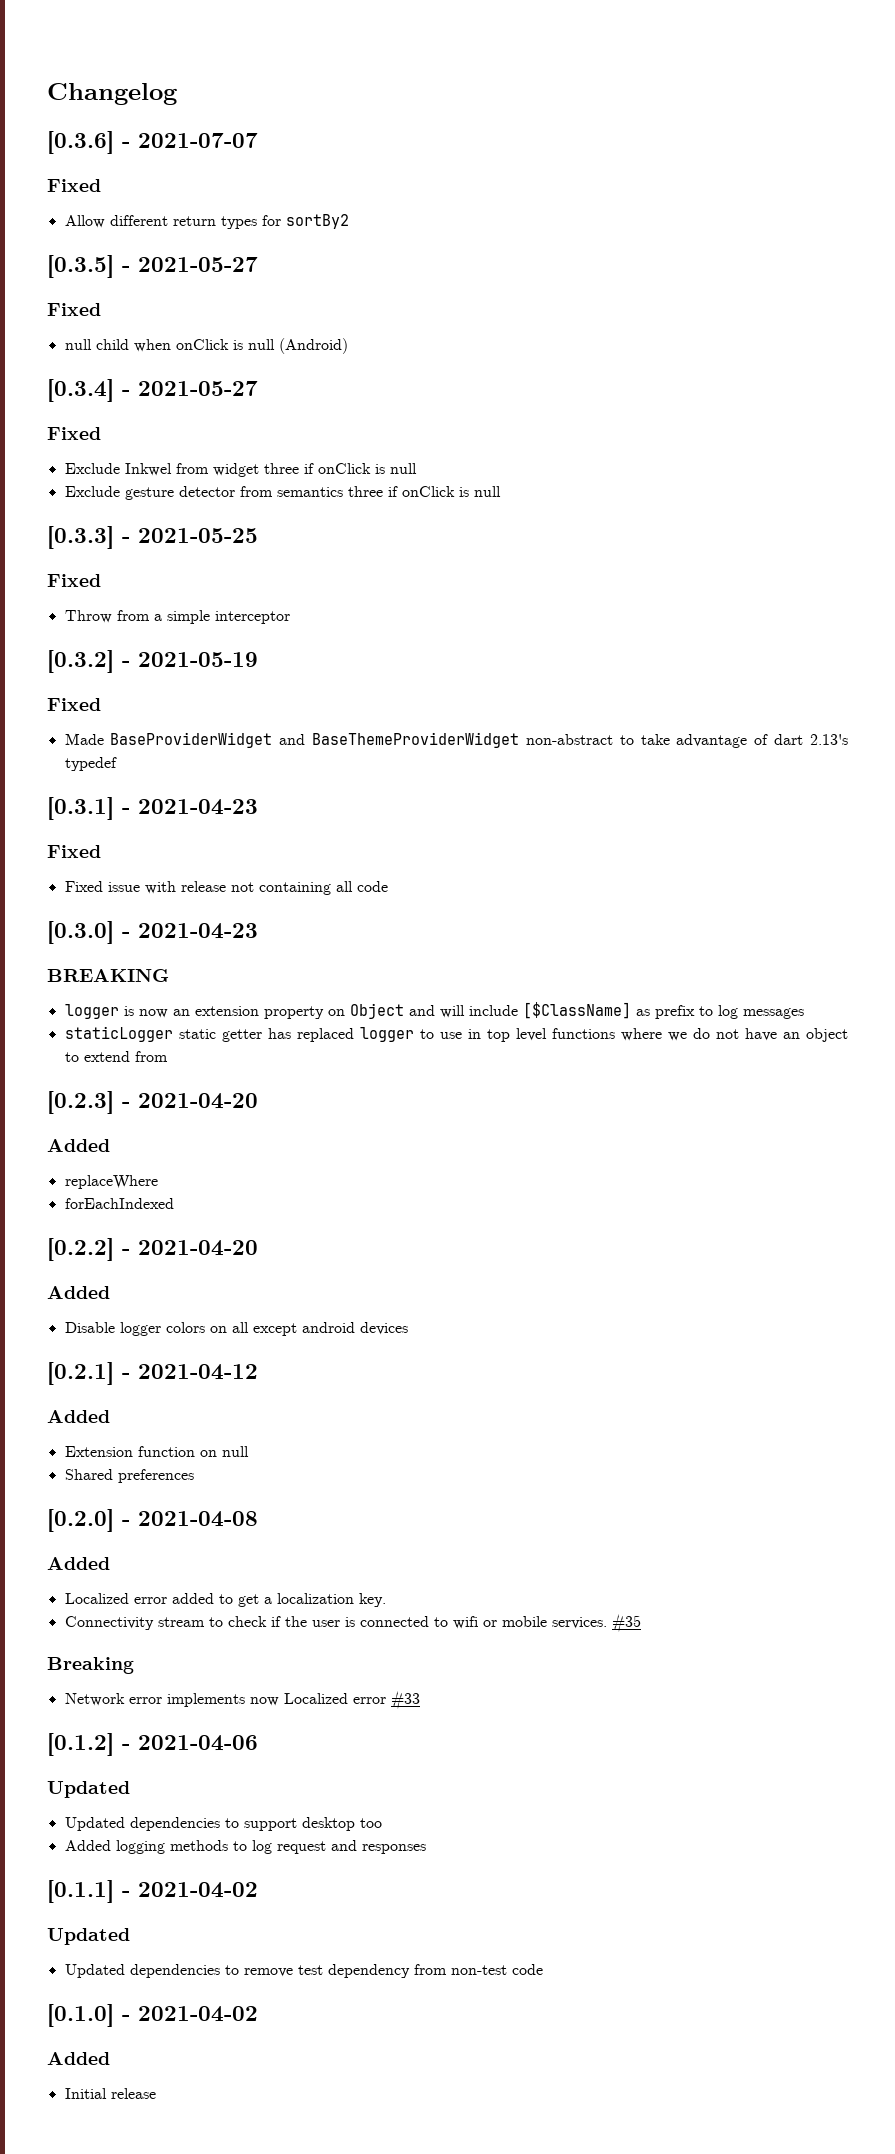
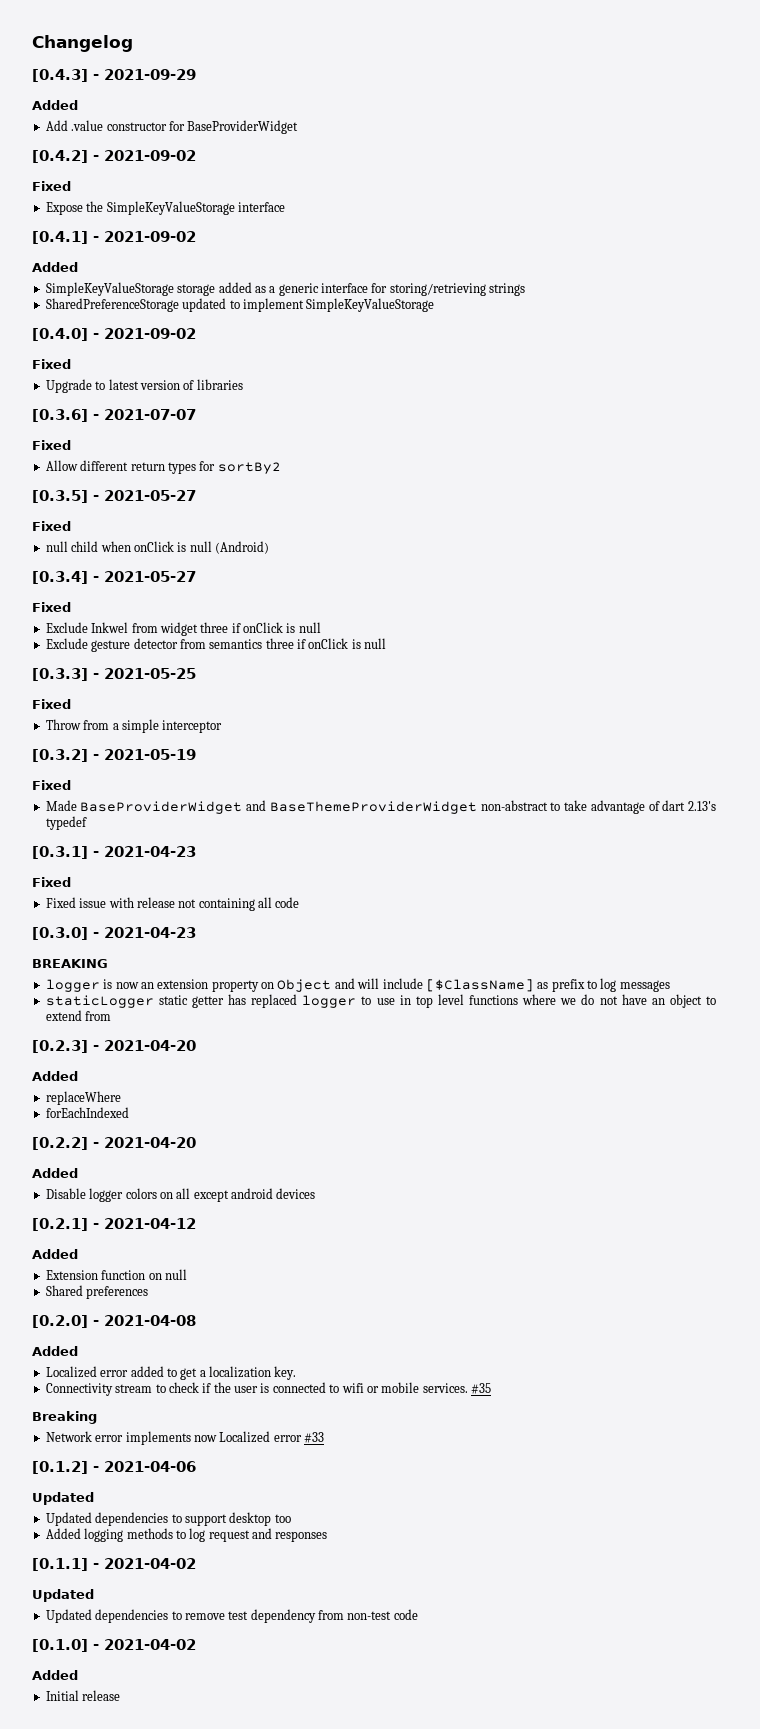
+ [0.4.3] - 2021-09-29
+ Added
+ Add .value constructor for BaseProviderWidget
+ [0.4.2] - 2021-09-02
+ Fixed
+ Expose the SimpleKeyValueStorage interface
+ [0.4.1] - 2021-09-02
+ Added
+ SimpleKeyValueStorage storage added as a generic interface for storing/retrieving strings
+ SharedPreferenceStorage updated to implement SimpleKeyValueStorage
+ [0.4.0] - 2021-09-02
+ Fixed
+ Upgrade to latest version of libraries

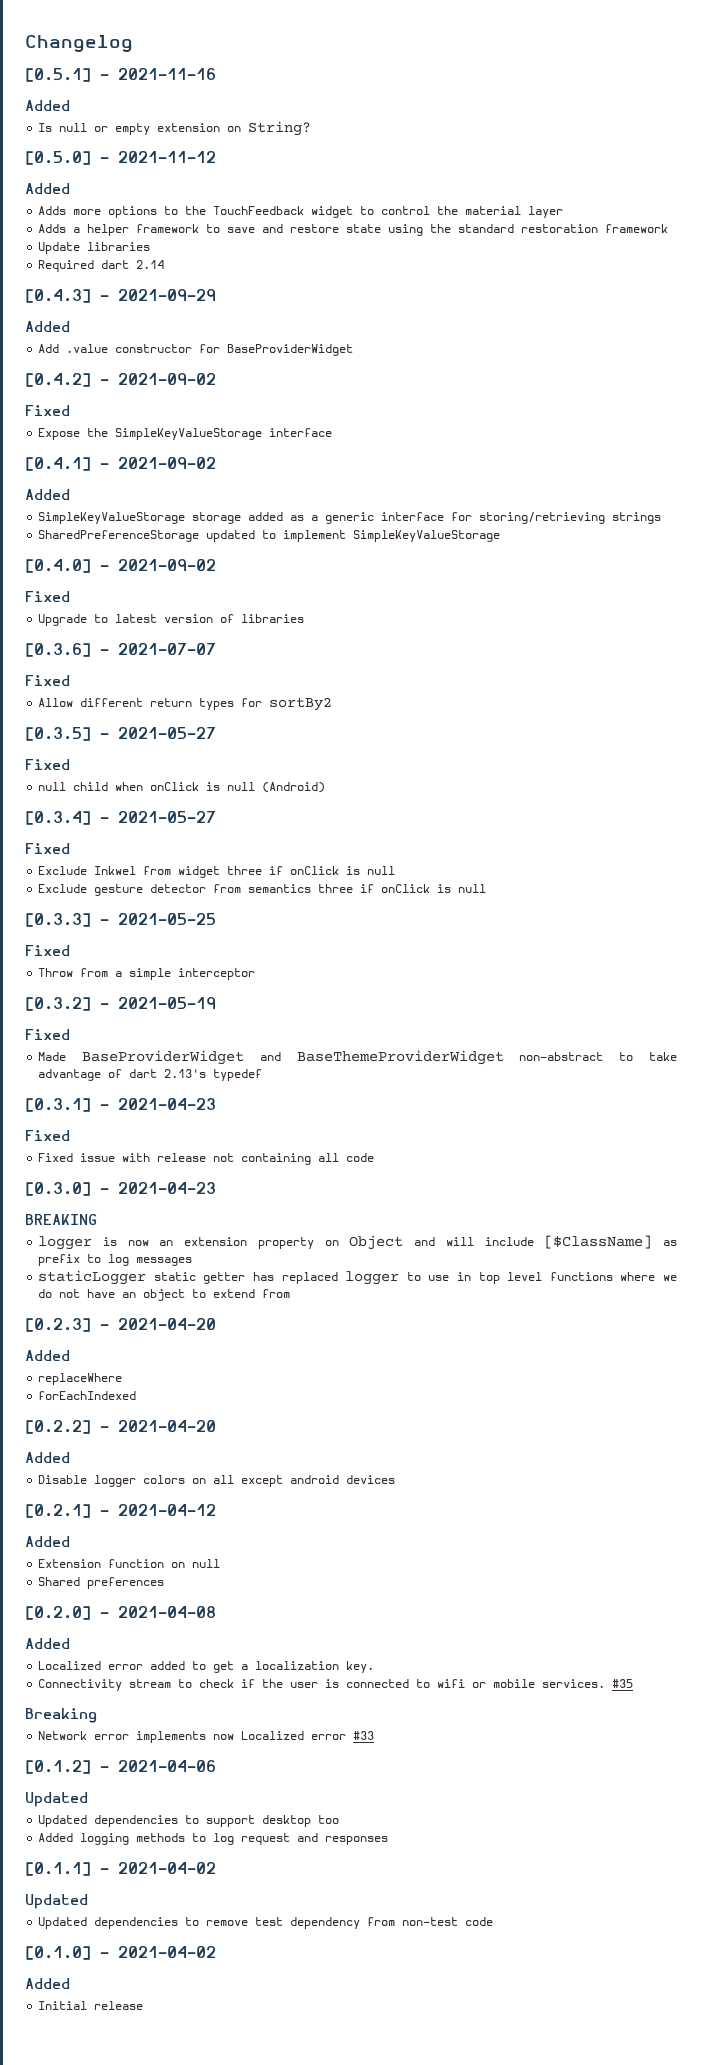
+ [0.5.1] - 2021-11-16
+ Added
+ Is null or empty extension on String?
+ [0.5.0] - 2021-11-12
+ Added
+ Adds more options to the TouchFeedback widget to control the material layer
+ Adds a helper framework to save and restore state using the standard restoration framework
+ Update libraries
+ Required dart 2.14

